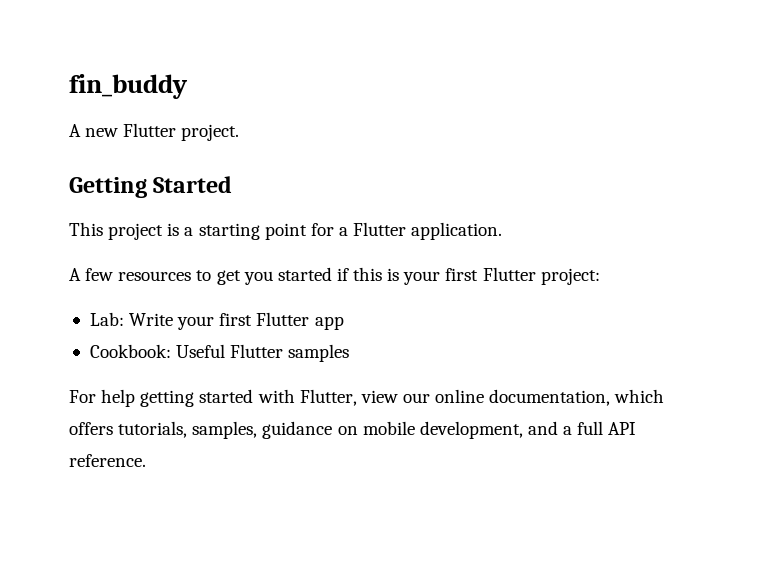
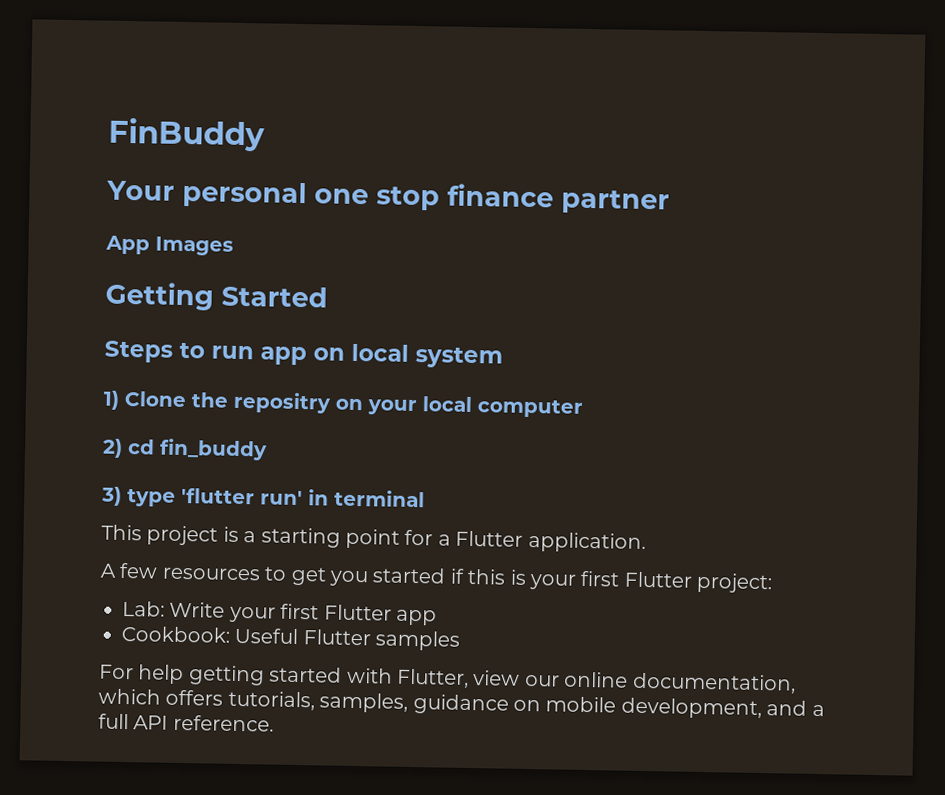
- fin_buddy
- A new Flutter project.
+ FinBuddy
+ Your personal one stop finance partner
+ App Images
  Getting Started
+ Steps to run app on local system
+ 1) Clone the repositry on your local computer
+ 2) cd fin_buddy
+ 3) type 'flutter run' in terminal

